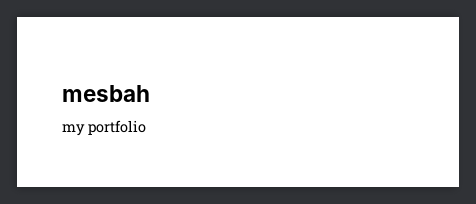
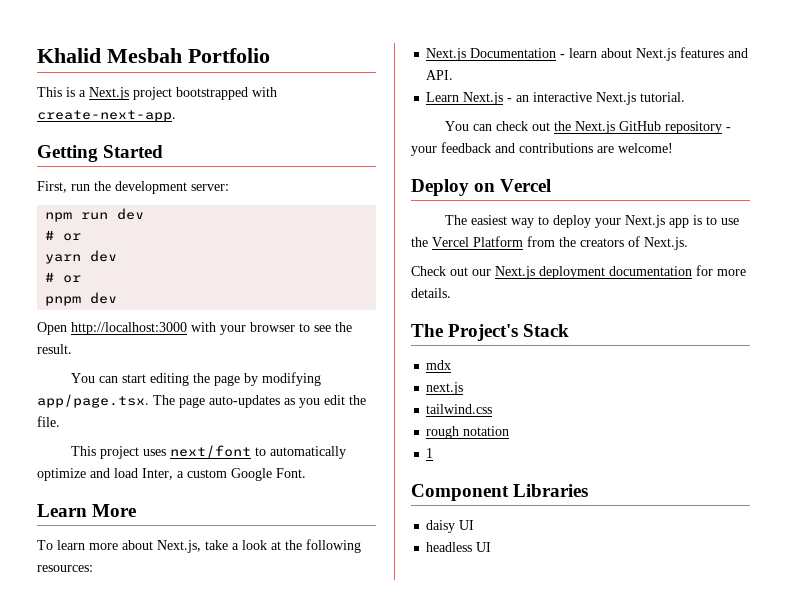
- mesbah
- my portfolio
+ Khalid Mesbah Portfolio
+ This is a Next.js project bootstrapped with create-next-app.
+ Getting Started
+ First, run the development server:
+ npm run dev
+ # or
+ yarn dev
+ # or
+ pnpm dev
+ Open http://localhost:3000 with your browser to see the result.
+ You can start editing the page by modifying app/page.tsx. The page auto-updates as you edit the file.
+ This project uses next/font to automatically optimize and load Inter, a custom Google Font.
+ Learn More
+ To learn more about Next.js, take a look at the following resources:
+ Next.js Documentation - learn about Next.js features and API.
+ Learn Next.js - an interactive Next.js tutorial.
+ You can check out the Next.js GitHub repository - your feedback and contributions are welcome!
+ Deploy on Vercel
+ The easiest way to deploy your Next.js app is to use the Vercel Platform from the creators of Next.js.
+ Check out our Next.js deployment documentation for more details.
+ The Project's Stack
+ mdx
+ next.js
+ tailwind.css
+ rough notation
+ 1
+ Component Libraries
+ daisy UI
+ headless UI

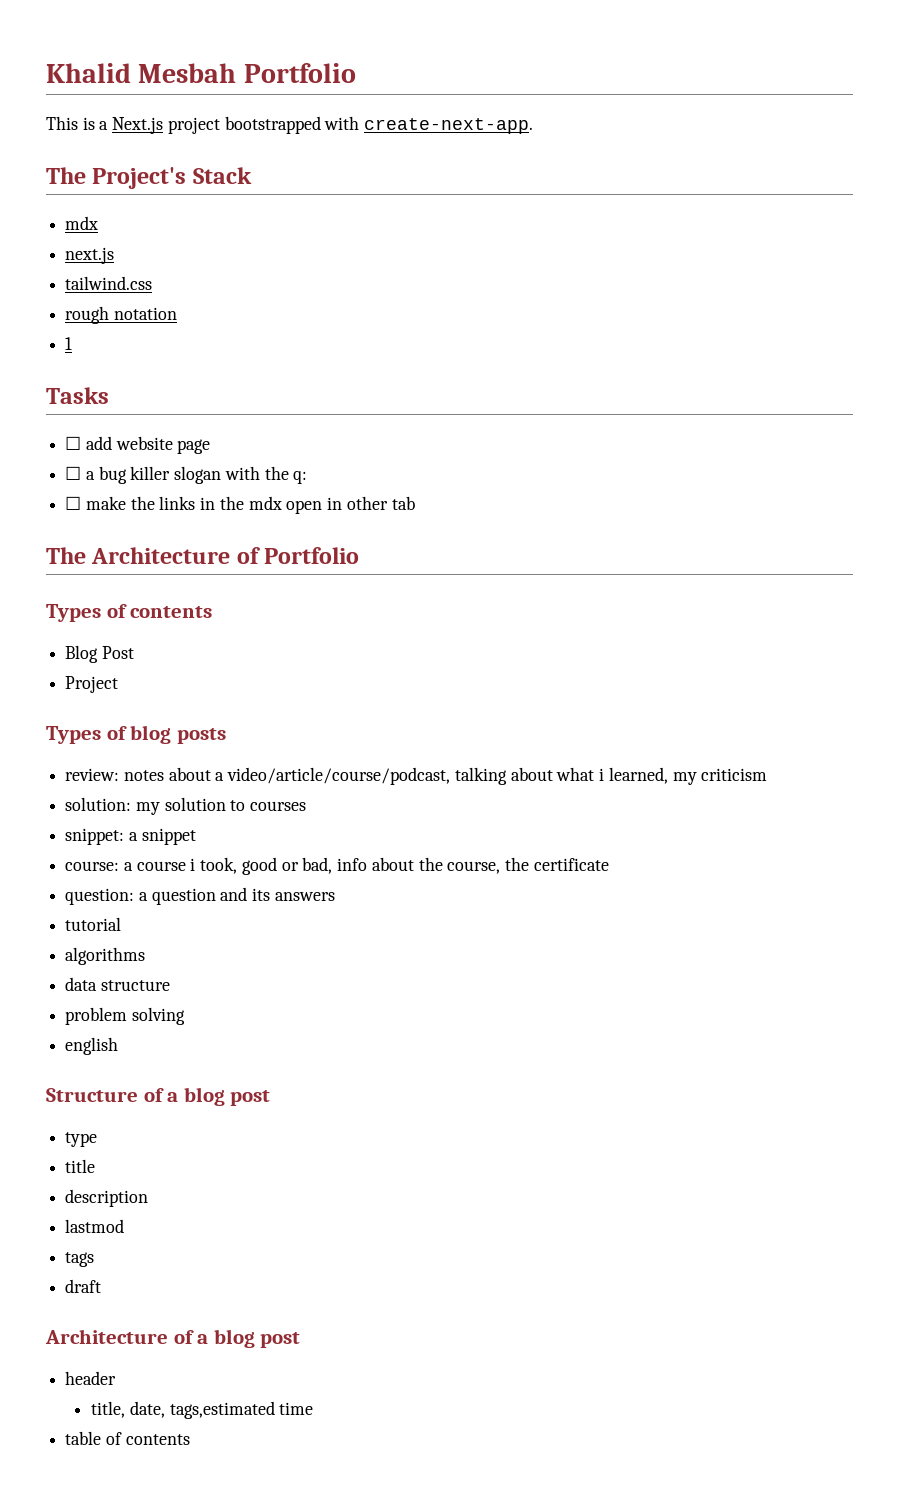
- Getting Started
- First, run the development server:
- npm run dev
- # or
- yarn dev
- # or
- pnpm dev
- Open http://localhost:3000 with your browser to see the result.
- You can start editing the page by modifying app/page.tsx. The page auto-updates as you edit the file.
- This project uses next/font to automatically optimize and load Inter, a custom Google Font.
- Learn More
- To learn more about Next.js, take a look at the following resources:
- Next.js Documentation - learn about Next.js features and API.
- Learn Next.js - an interactive Next.js tutorial.
- You can check out the Next.js GitHub repository - your feedback and contributions are welcome!
- Deploy on Vercel
- The easiest way to deploy your Next.js app is to use the Vercel Platform from the creators of Next.js.
- Check out our Next.js deployment documentation for more details.
- Component Libraries
- daisy UI
- headless UI
+ Tasks
+ ☐ add website page
+ ☐ a bug killer slogan with the q:
+ ☐ make the links in the mdx open in other tab
+ The Architecture of Portfolio
+ Types of contents
+ Blog Post
+ Project
+ Types of blog posts
+ review: notes about a video/article/course/podcast, talking about what i learned, my criticism
+ solution: my solution to courses
+ snippet: a snippet
+ course: a course i took, good or bad, info about the course, the certificate
+ question: a question and its answers
+ tutorial
+ algorithms
+ data structure
+ problem solving
+ english
+ Structure of a blog post
+ type
+ title
+ description
+ lastmod
+ tags
+ draft
+ Architecture of a blog post
+ header
+ title, date, tags,estimated time
+ table of contents

